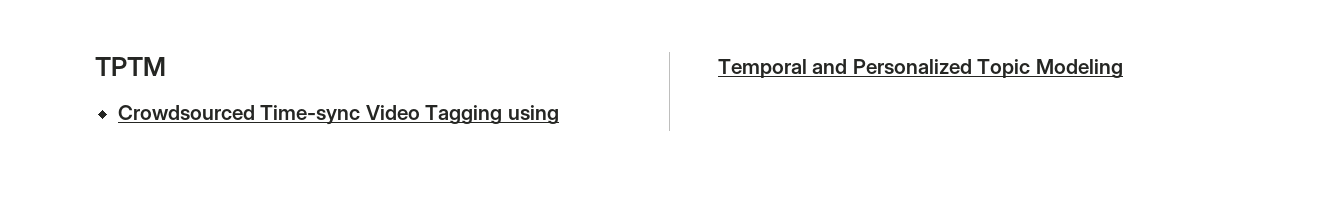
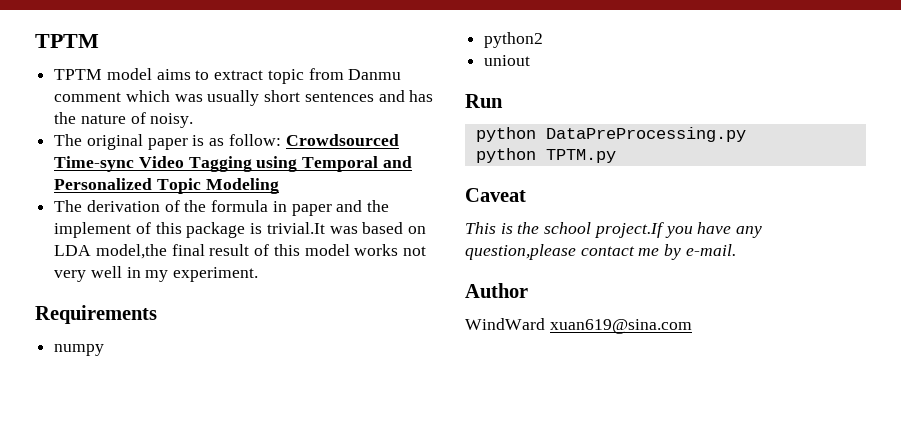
- Crowdsourced Time-sync Video Tagging using Temporal and Personalized Topic Modeling
+ TPTM model aims to extract topic from Danmu comment which was usually short sentences and has the nature of noisy.
+ The original paper is as follow: Crowdsourced Time-sync Video Tagging using Temporal and Personalized Topic Modeling
+ The derivation of the formula in paper and the implement of this package is trivial.It was based on LDA model,the final result of this model works not very well in my experiment.
+ Requirements
+ numpy
+ python2
+ uniout
+ Run
+ python DataPreProcessing.py
+ python TPTM.py
+ Caveat
+ This is the school project.If you have any question,please contact me by e-mail.
+ Author
+ WindWard xuan619@sina.com

